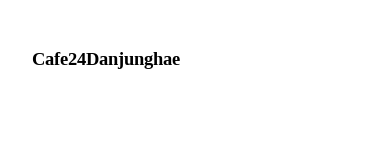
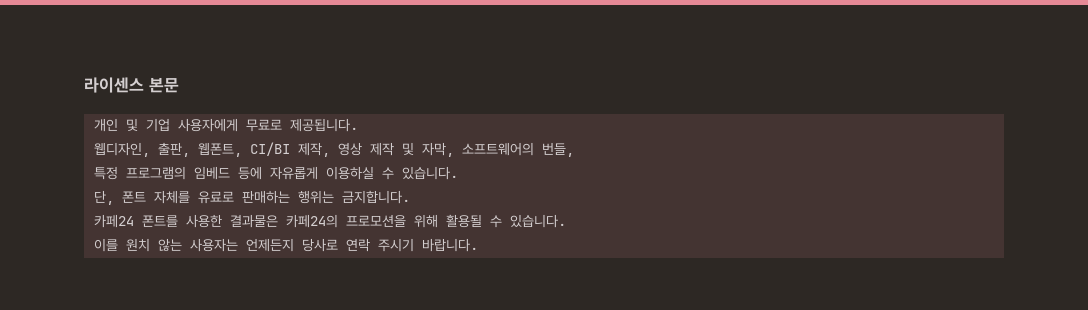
- Cafe24Danjunghae
+ 라이센스 본문
+ 개인 및 기업 사용자에게 무료로 제공됩니다.
+ 웹디자인, 출판, 웹폰트, CI/BI 제작, 영상 제작 및 자막, 소프트웨어의 번들,
+ 특정 프로그램의 임베드 등에 자유롭게 이용하실 수 있습니다.
+ 단, 폰트 자체를 유료로 판매하는 행위는 금지합니다.
+ 카페24 폰트를 사용한 결과물은 카페24의 프로모션을 위해 활용될 수 있습니다.
+ 이를 원치 않는 사용자는 언제든지 당사로 연락 주시기 바랍니다.

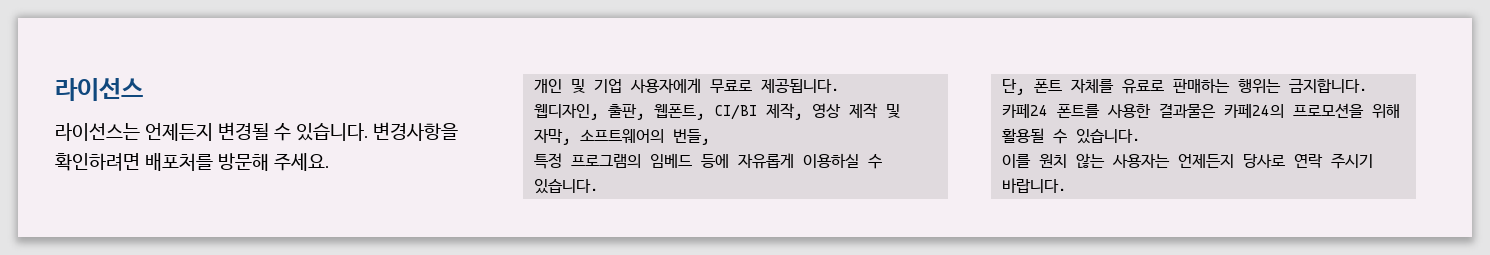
- 라이센스 본문
+ 라이선스
+ 라이선스는 언제든지 변경될 수 있습니다. 변경사항을 확인하려면 배포처를 방문해 주세요.

